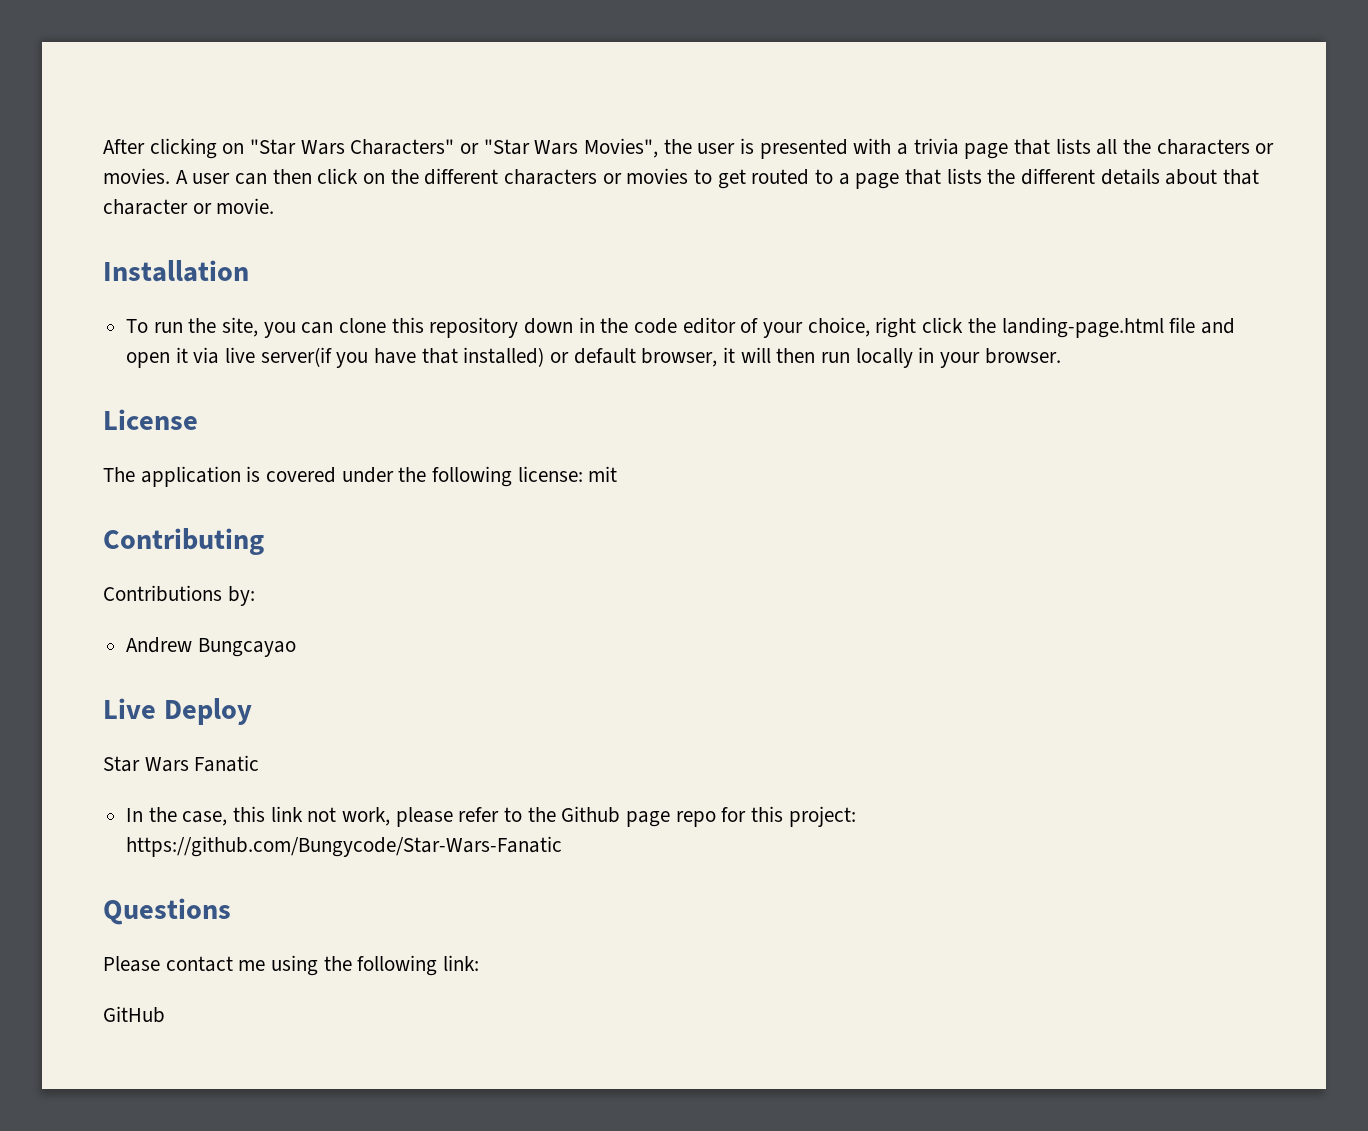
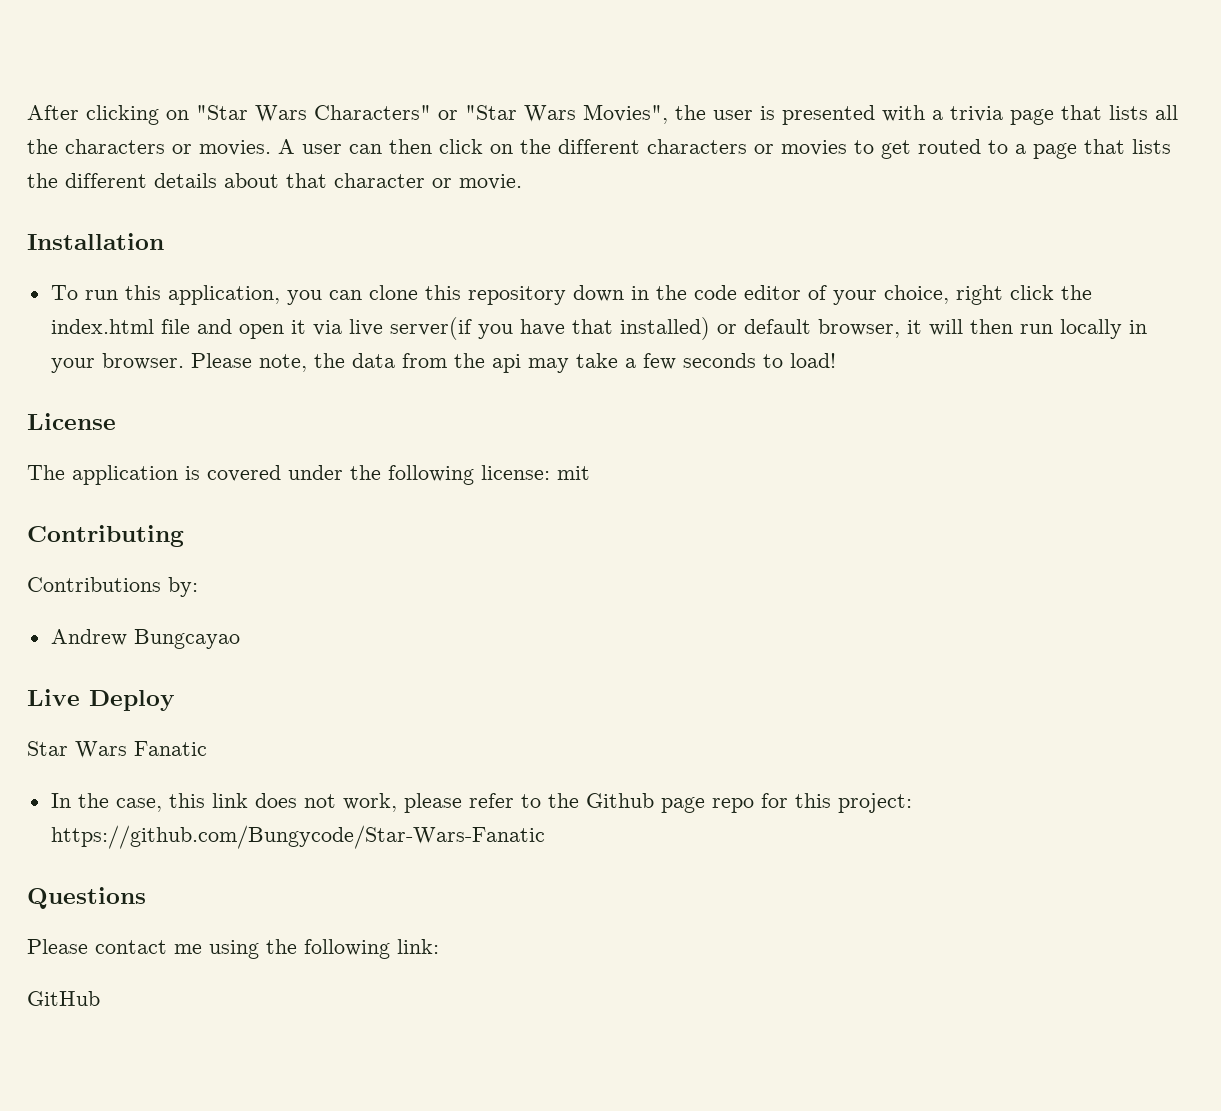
- To run the site, you can clone this repository down in the code editor of your choice, right click the landing-page.html file and open it via live server(if you have that installed) or default browser, it will then run locally in your browser.
+ To run this application, you can clone this repository down in the code editor of your choice, right click the index.html file and open it via live server(if you have that installed) or default browser, it will then run locally in your browser. Please note, the data from the api may take a few seconds to load!
- In the case, this link not work, please refer to the Github page repo for this project: https://github.com/Bungycode/Star-Wars-Fanatic
+ In the case, this link does not work, please refer to the Github page repo for this project: https://github.com/Bungycode/Star-Wars-Fanatic

